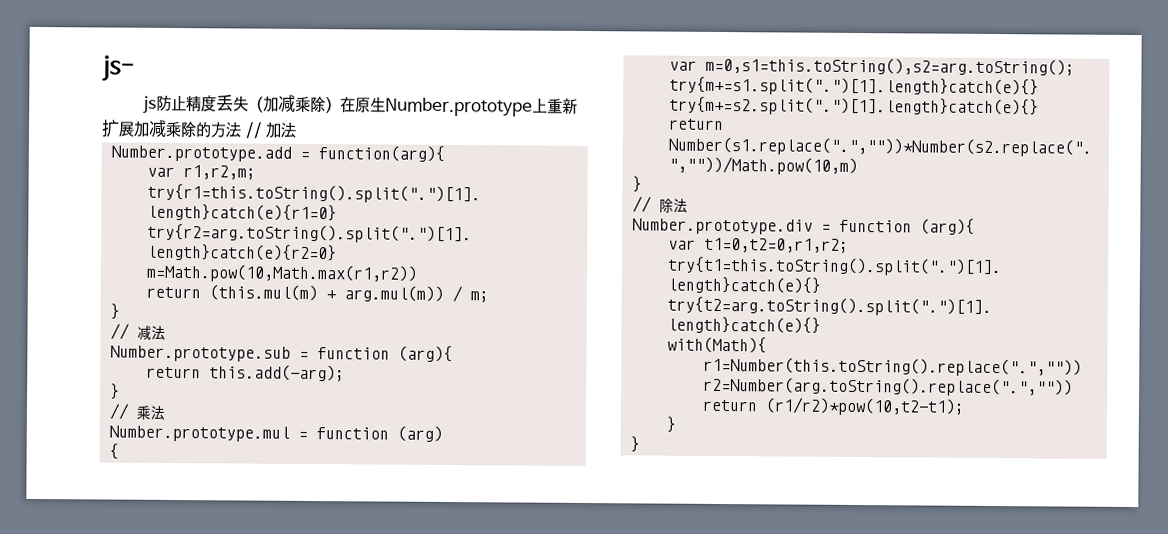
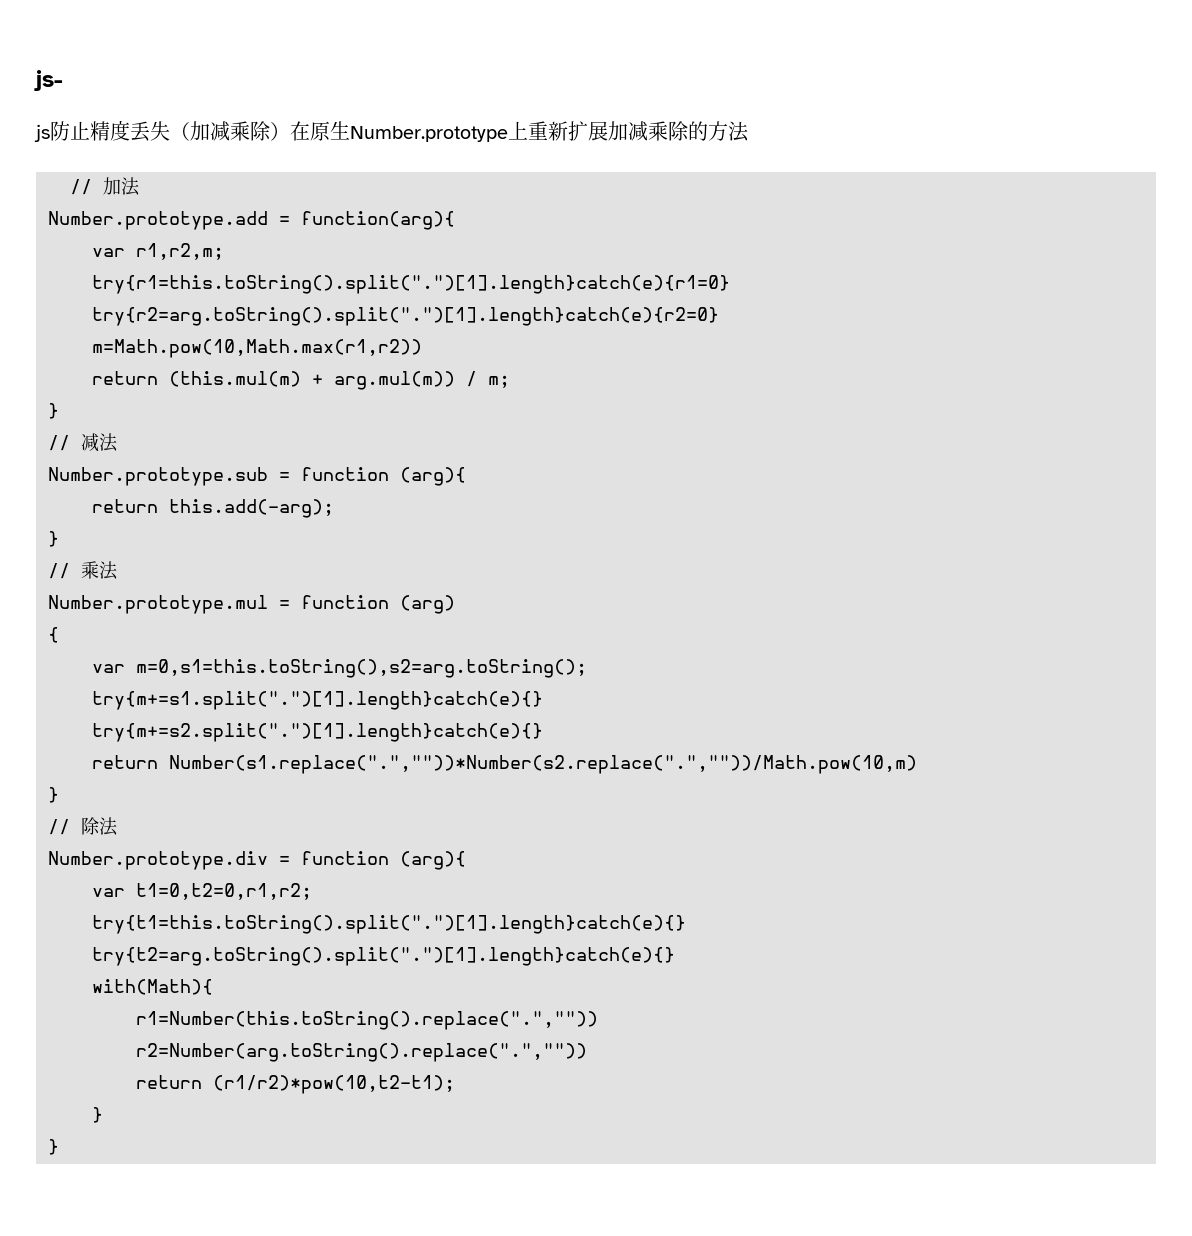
- js防止精度丢失（加减乘除）在原生Number.prototype上重新扩展加减乘除的方法 // 加法
+ js防止精度丢失（加减乘除）在原生Number.prototype上重新扩展加减乘除的方法
+ // 加法

